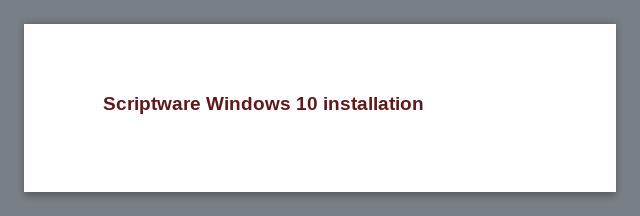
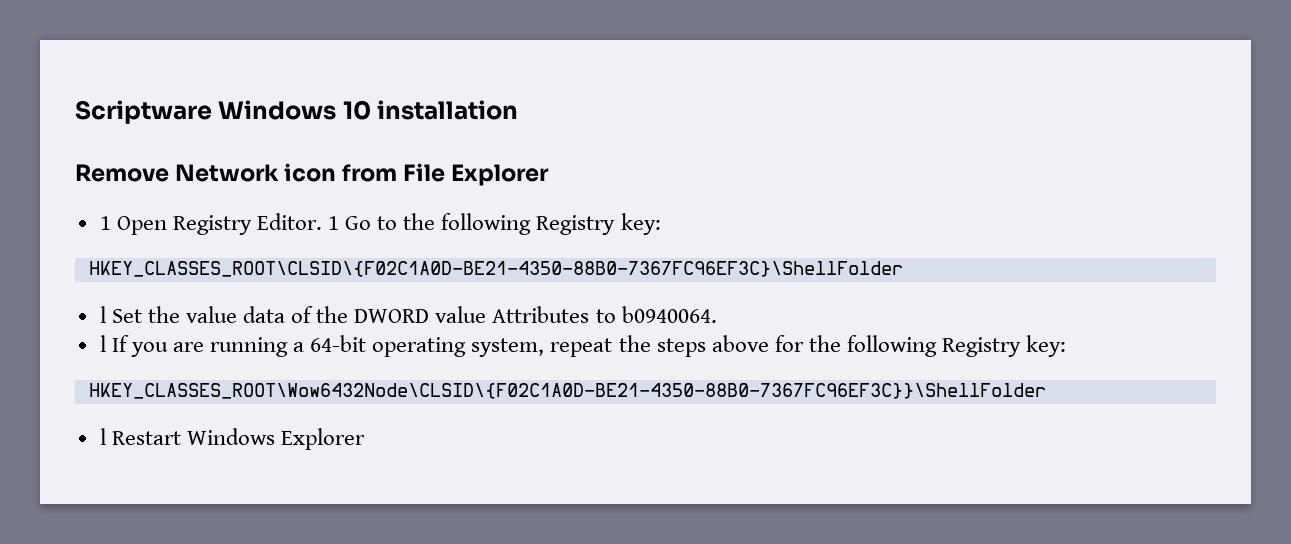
+ Remove Network icon from File Explorer
+ 1 Open Registry Editor. 1 Go to the following Registry key:
+ HKEY_CLASSES_ROOT\CLSID\{F02C1A0D-BE21-4350-88B0-7367FC96EF3C}\ShellFolder
+ l Set the value data of the DWORD value Attributes to b0940064.
+ l If you are running a 64-bit operating system, repeat the steps above for the following Registry key:
+ HKEY_CLASSES_ROOT\Wow6432Node\CLSID\{F02C1A0D-BE21-4350-88B0-7367FC96EF3C}}\ShellFolder
+ l Restart Windows Explorer

